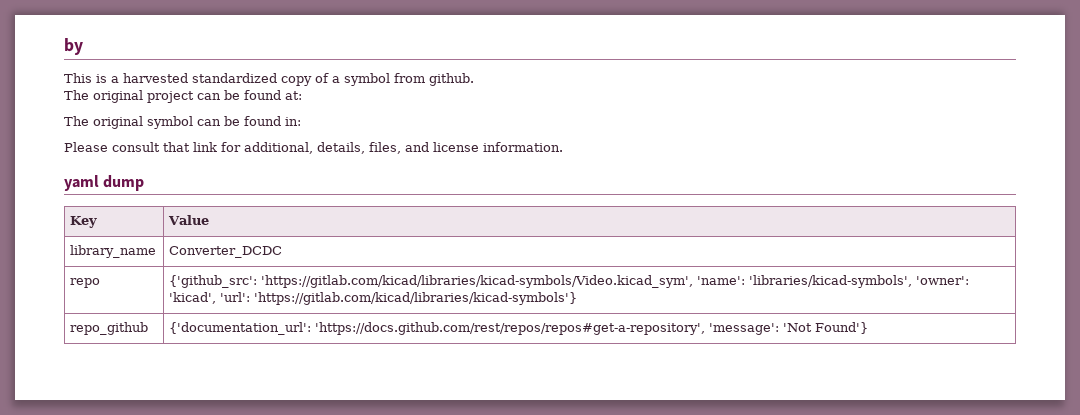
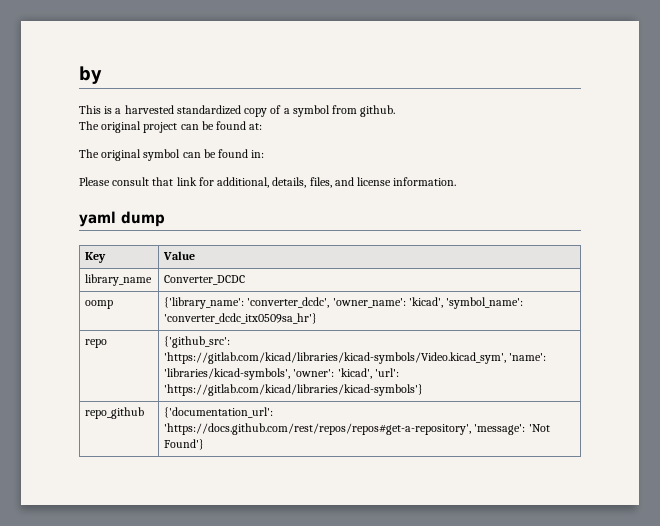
+ oomp | {'library_name': 'converter_dcdc', 'owner_name': 'kicad', 'symbol_name': 'converter_dcdc_itx0509sa_hr'}

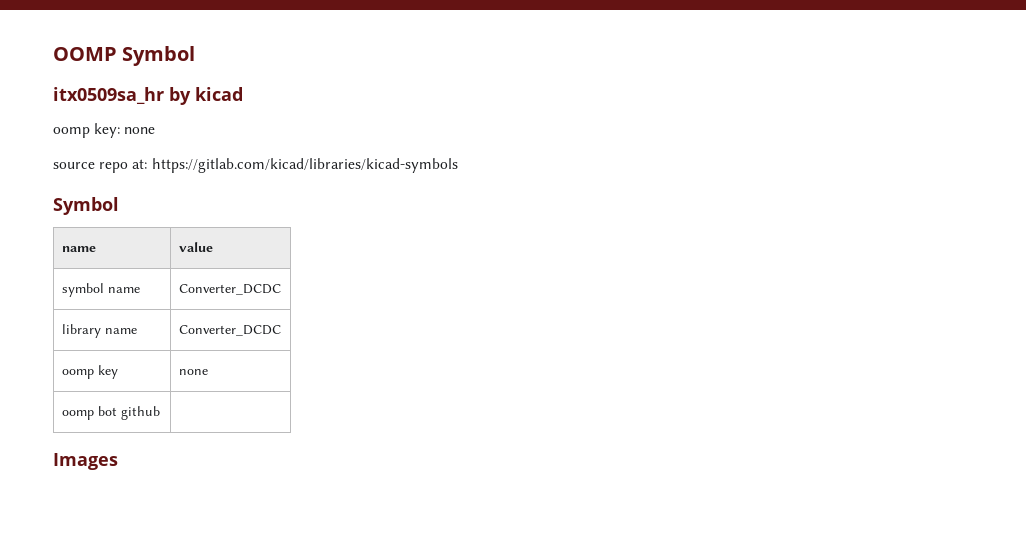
- by
- This is a harvested standardized copy of a symbol from github.
- The original project can be found at:
- The original symbol can be found in:
- Please consult that link for additional, details, files, and license information.
- yaml dump
- Key | Value
- library_name | Converter_DCDC
- oomp | {'library_name': 'converter_dcdc', 'owner_name': 'kicad', 'symbol_name': 'converter_dcdc_itx0509sa_hr'}
- repo | {'github_src': 'https://gitlab.com/kicad/libraries/kicad-symbols/Video.kicad_sym', 'name': 'libraries/kicad-symbols', 'owner': 'kicad', 'url': 'https://gitlab.com/kicad/libraries/kicad-symbols'}
- repo_github | {'documentation_url': 'https://docs.github.com/rest/repos/repos#get-a-repository', 'message': 'Not Found'}
+ OOMP Symbol
+ itx0509sa_hr by kicad
+ oomp key: none
+ source repo at: https://gitlab.com/kicad/libraries/kicad-symbols
+ Symbol
+ name | value
+ symbol name | Converter_DCDC
+ library name | Converter_DCDC
+ oomp key | none
+ oomp bot github |
+ Images

